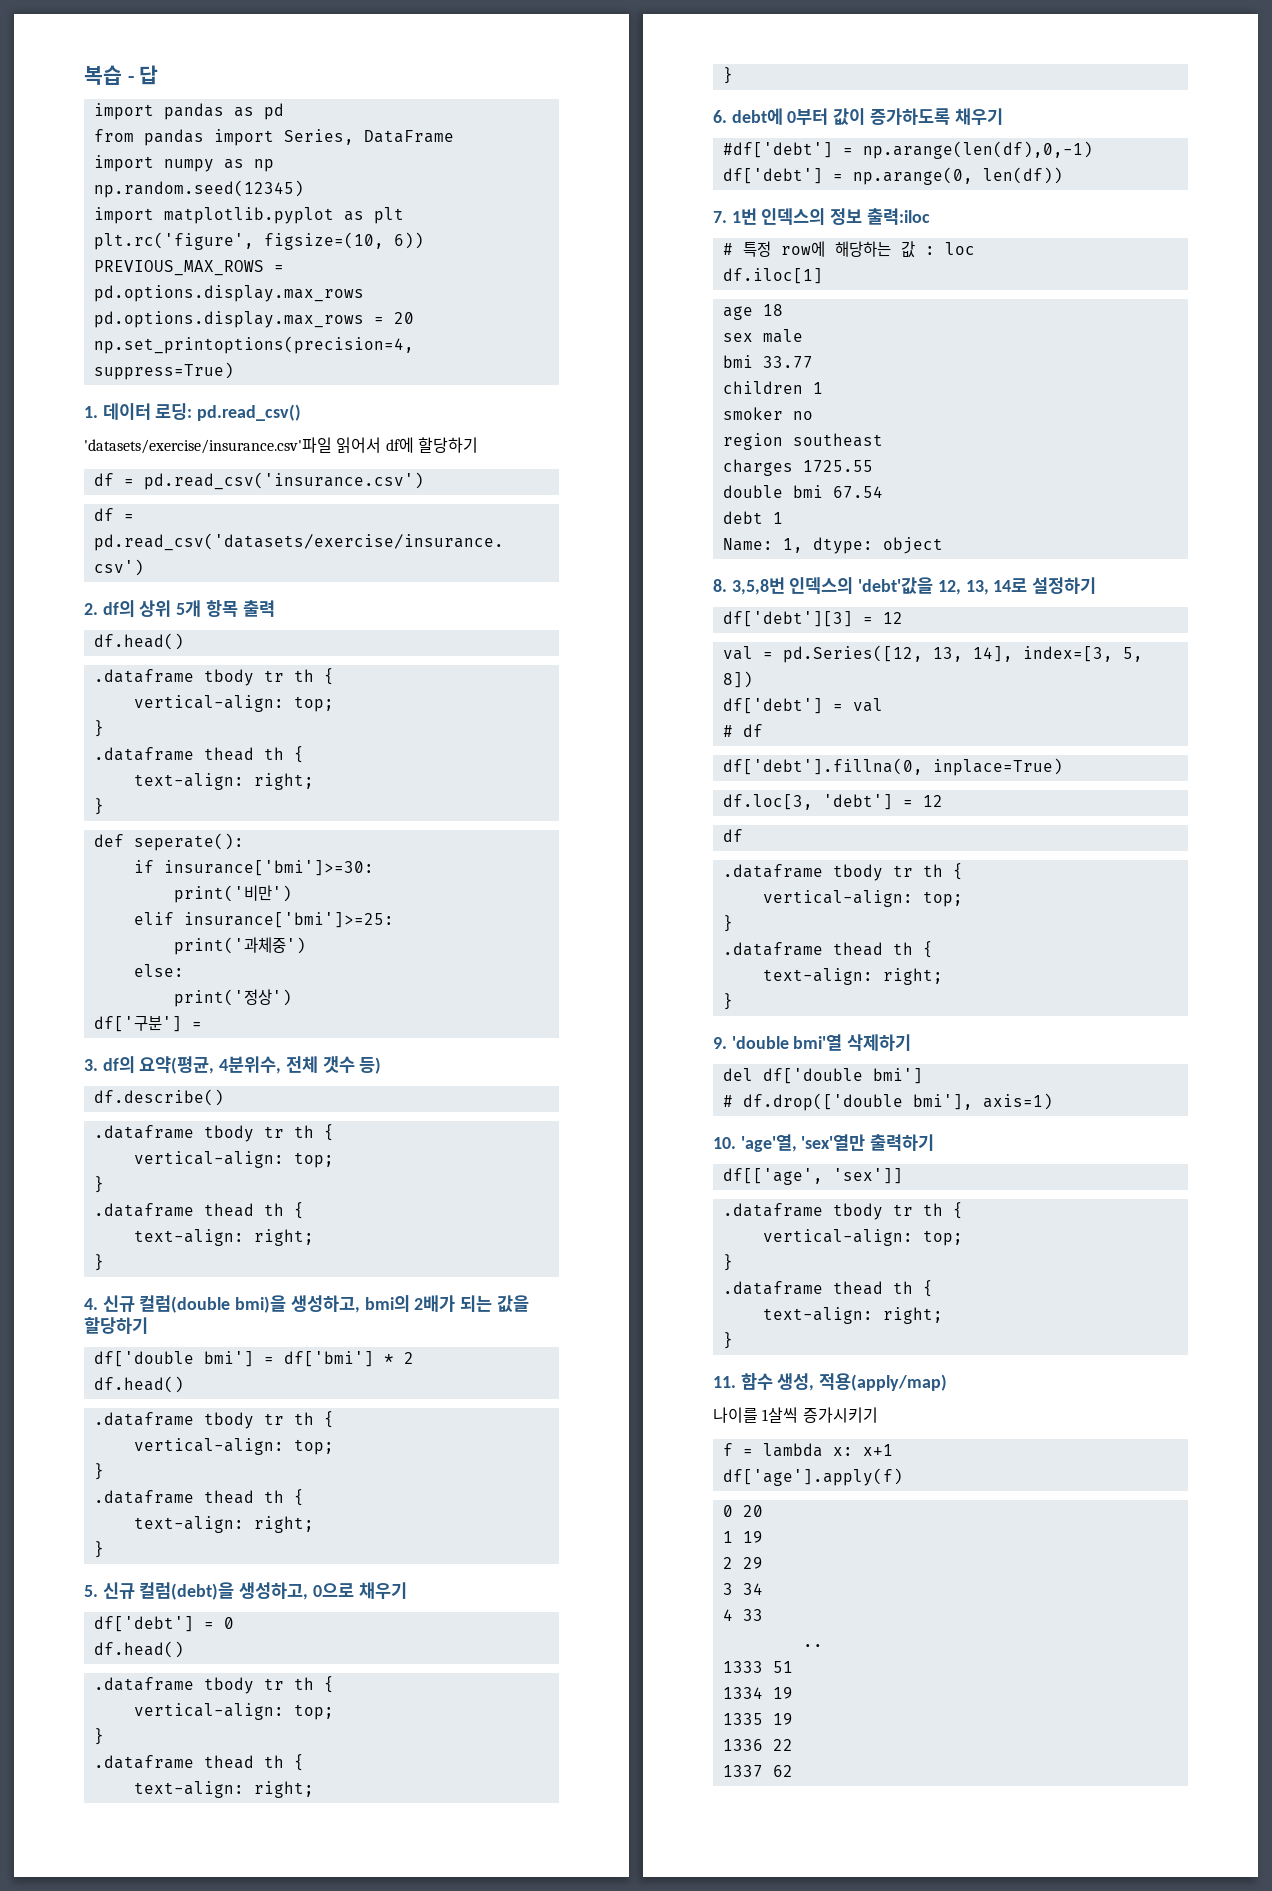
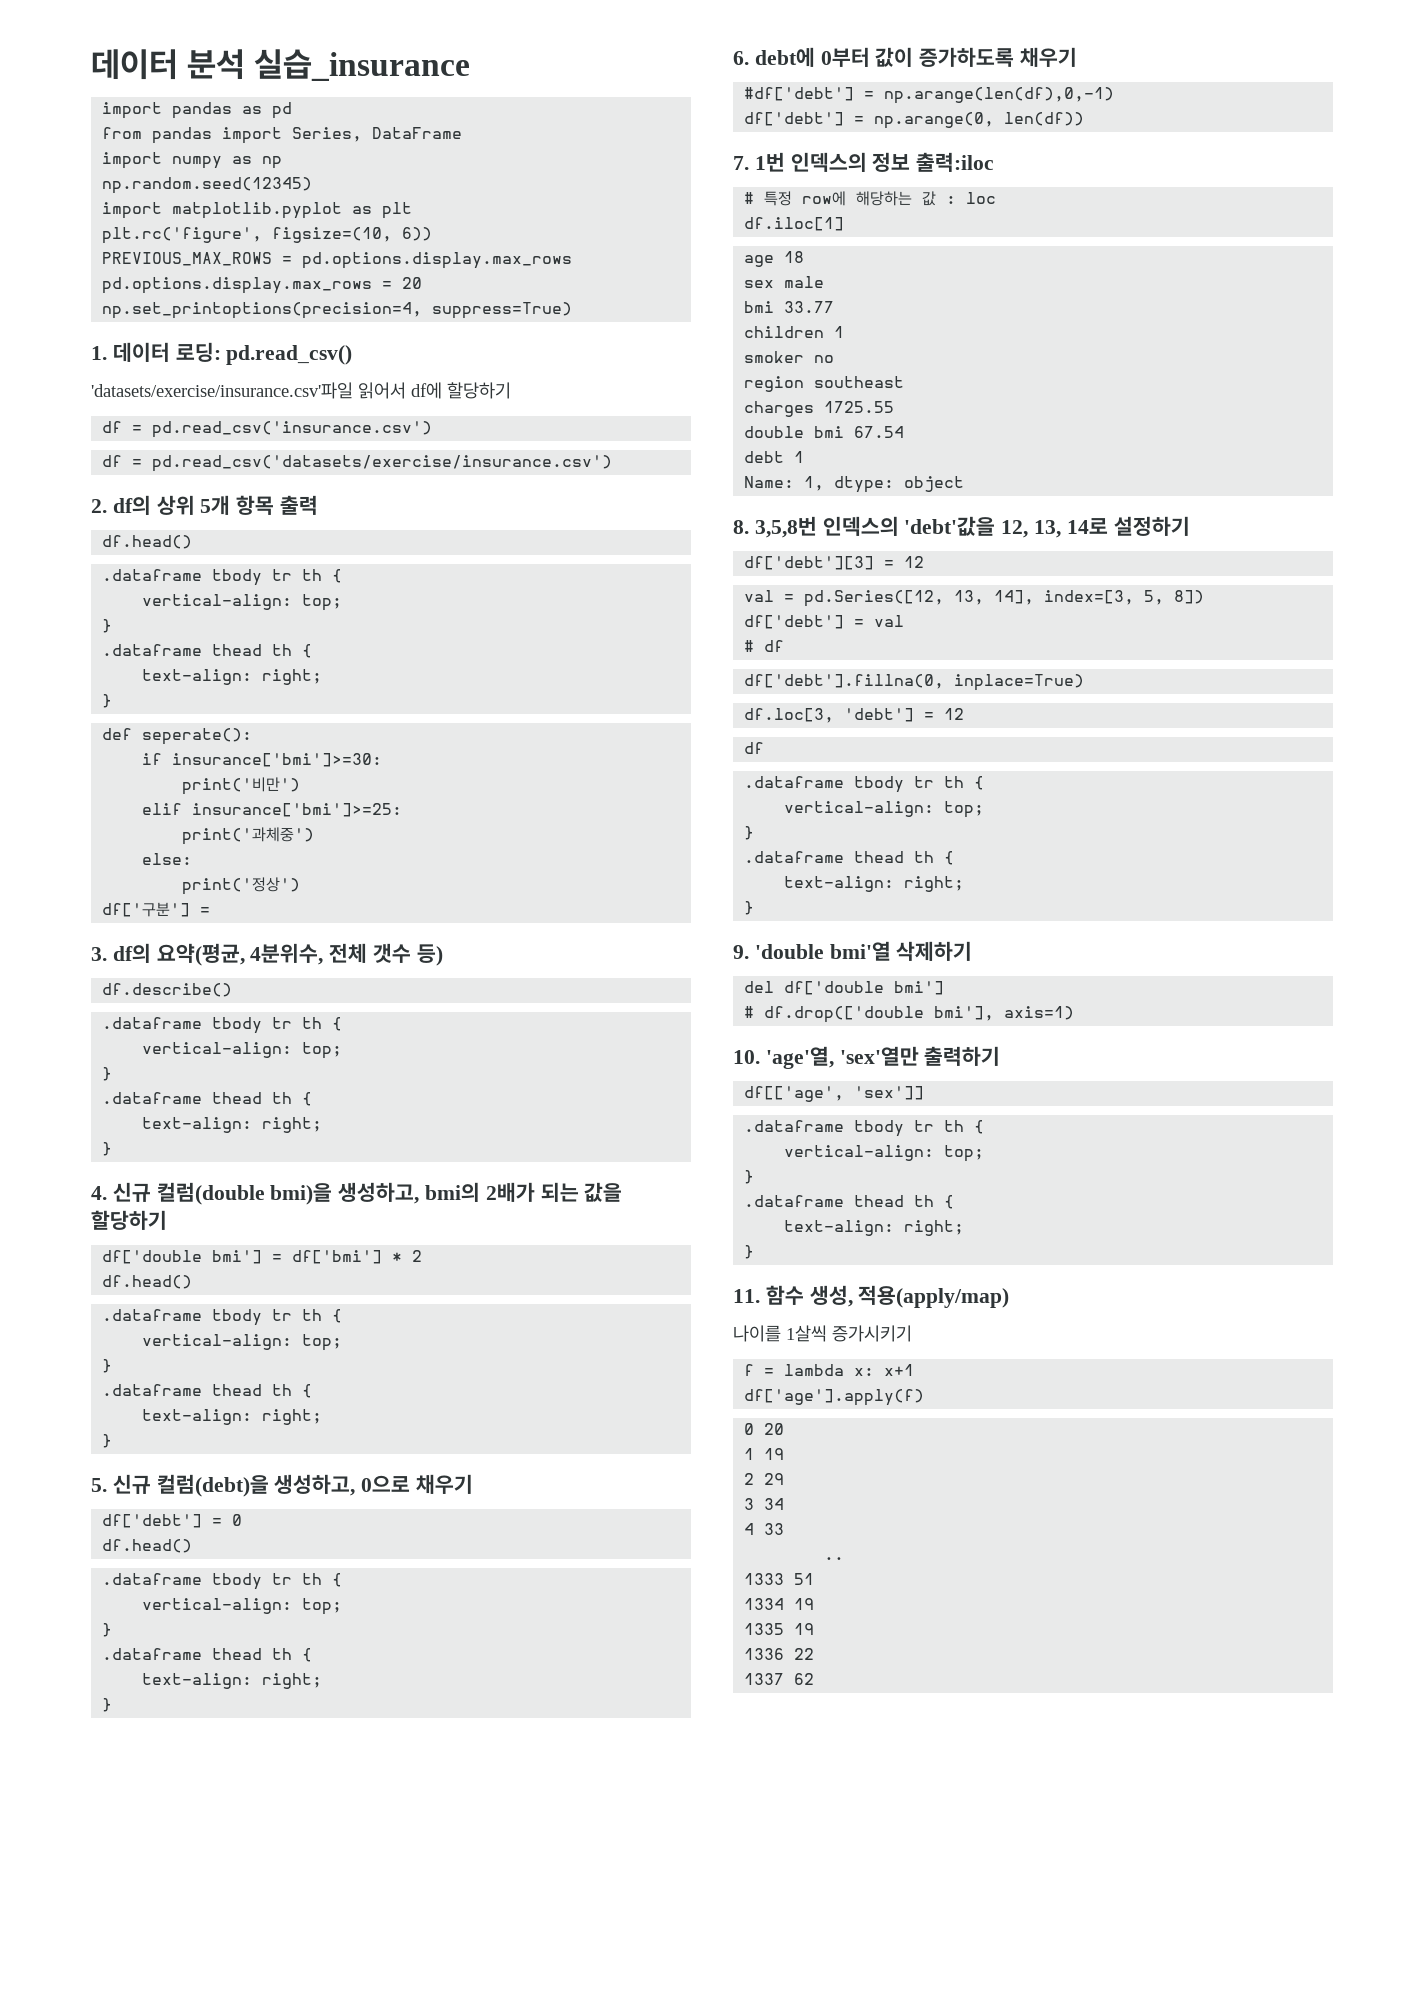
- 복습 - 답
+ 데이터 분석 실습_insurance

